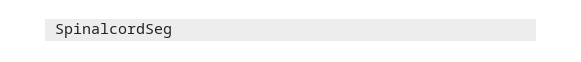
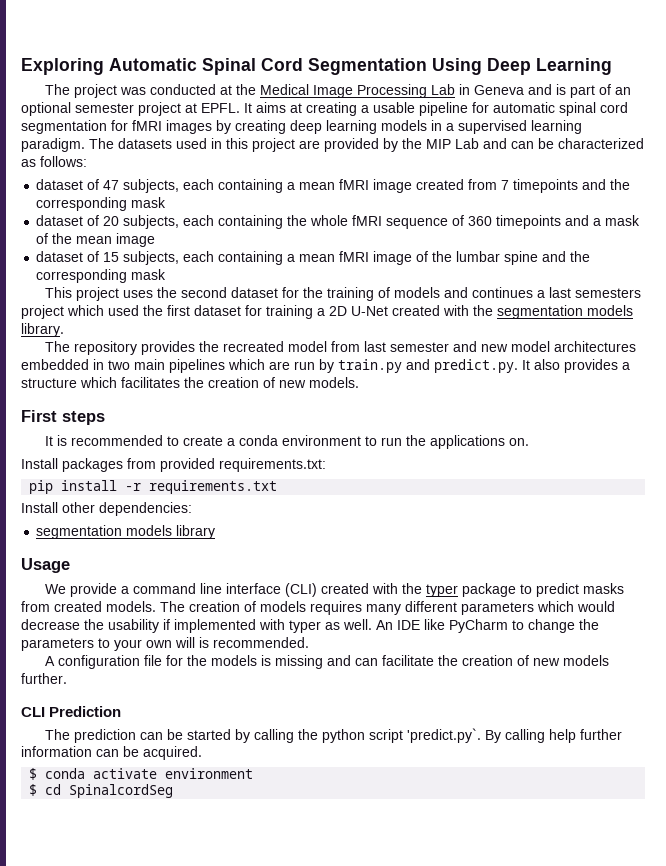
- SpinalcordSeg
+ Exploring Automatic Spinal Cord Segmentation Using Deep Learning
+ The project was conducted at the Medical Image Processing Lab in Geneva and is part of an optional semester project at EPFL. It aims at creating a usable pipeline for automatic spinal cord segmentation for fMRI images by creating deep learning models in a supervised learning paradigm. The datasets used in this project are provided by the MIP Lab and can be characterized as follows:
+ dataset of 47 subjects, each containing a mean fMRI image created from 7 timepoints and the corresponding mask
+ dataset of 20 subjects, each containing the whole fMRI sequence of 360 timepoints and a mask of the mean image
+ dataset of 15 subjects, each containing a mean fMRI image of the lumbar spine and the corresponding mask
+ This project uses the second dataset for the training of models and continues a last semesters project which used the first dataset for training a 2D U-Net created with the segmentation models library.
+ The repository provides the recreated model from last semester and new model architectures embedded in two main pipelines which are run by train.py and predict.py. It also provides a structure which facilitates the creation of new models.
+ First steps
+ It is recommended to create a conda environment to run the applications on.
+ Install packages from provided requirements.txt:
+ pip install -r requirements.txt
+ Install other dependencies:
+ segmentation models library
+ Usage
+ We provide a command line interface (CLI) created with the typer package to predict masks from created models. The creation of models requires many different parameters which would decrease the usability if implemented with typer as well. An IDE like PyCharm to change the parameters to your own will is recommended.
+ A configuration file for the models is missing and can facilitate the creation of new models further.
+ CLI Prediction
+ The prediction can be started by calling the python script 'predict.py`. By calling help further information can be acquired.
+ $ conda activate environment
+ $ cd SpinalcordSeg

